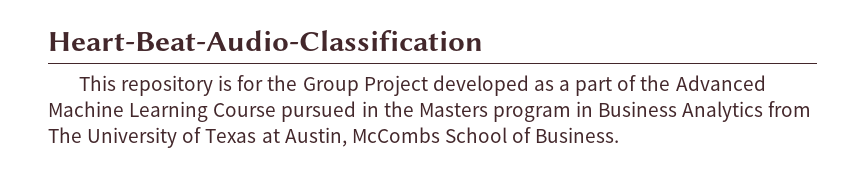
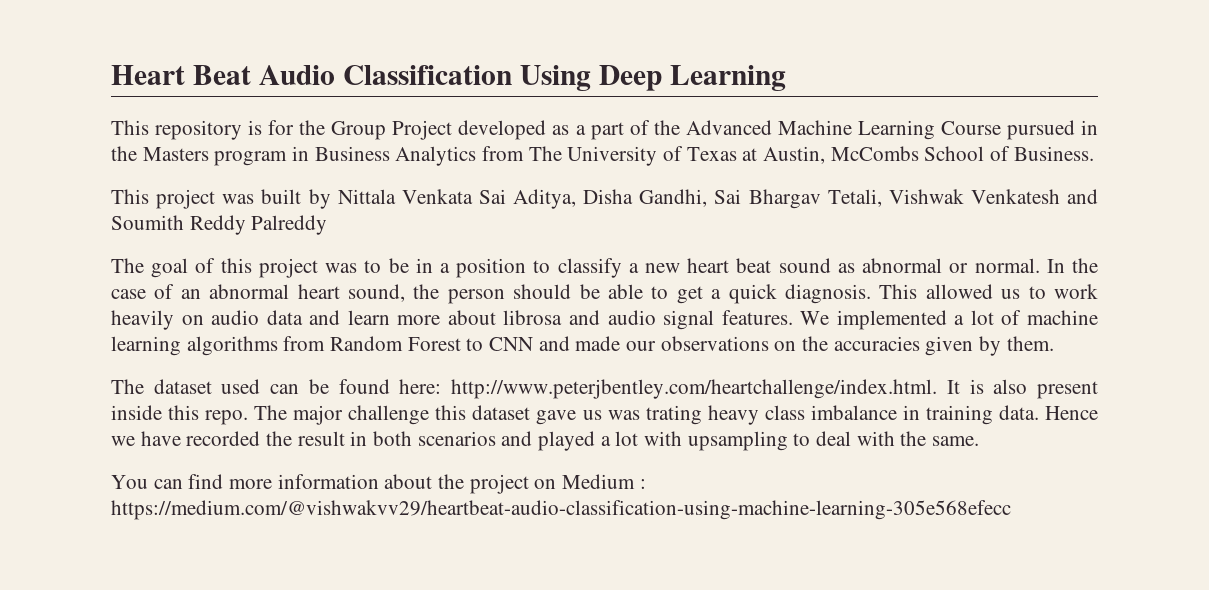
- Heart-Beat-Audio-Classification
+ Heart Beat Audio Classification Using Deep Learning
+ This project was built by Nittala Venkata Sai Aditya, Disha Gandhi, Sai Bhargav Tetali, Vishwak Venkatesh and Soumith Reddy Palreddy
+ The goal of this project was to be in a position to classify a new heart beat sound as abnormal or normal. In the case of an abnormal heart sound, the person should be able to get a quick diagnosis. This allowed us to work heavily on audio data and learn more about librosa and audio signal features. We implemented a lot of machine learning algorithms from Random Forest to CNN and made our observations on the accuracies given by them.
+ The dataset used can be found here: http://www.peterjbentley.com/heartchallenge/index.html. It is also present inside this repo. The major challenge this dataset gave us was trating heavy class imbalance in training data. Hence we have recorded the result in both scenarios and played a lot with upsampling to deal with the same.
+ You can find more information about the project on Medium : https://medium.com/@vishwakvv29/heartbeat-audio-classification-using-machine-learning-305e568efecc

